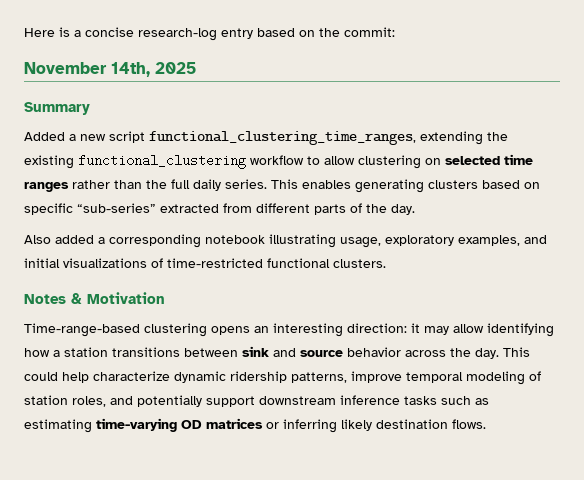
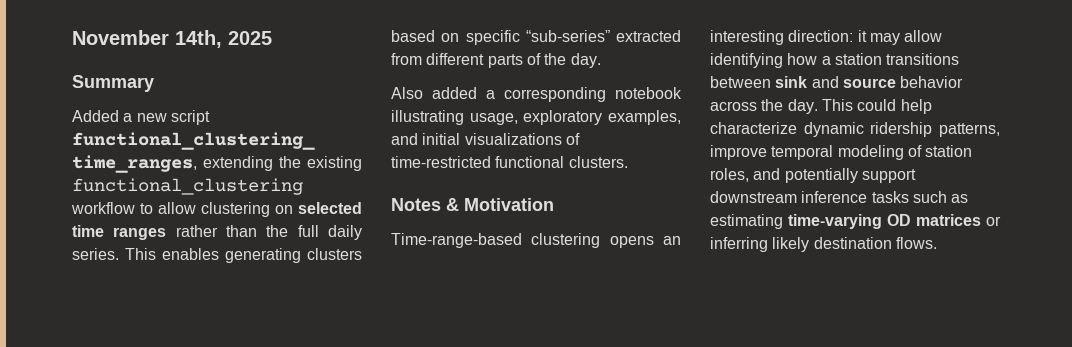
- Here is a concise research-log entry based on the commit:

